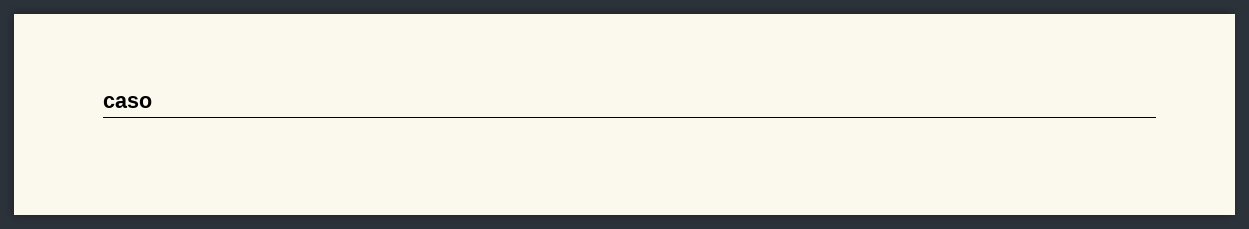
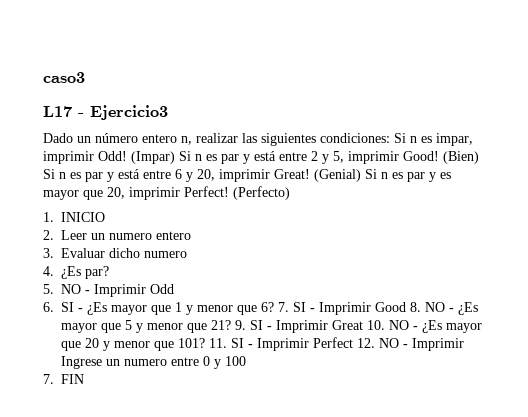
- caso
+ caso3
+ L17 - Ejercicio3
+ Dado un número entero n, realizar las siguientes condiciones: Si n es impar, imprimir Odd! (Impar) Si n es par y está entre 2 y 5, imprimir Good! (Bien) Si n es par y está entre 6 y 20, imprimir Great! (Genial) Si n es par y es mayor que 20, imprimir Perfect! (Perfecto)
+ 1. INICIO
+ 2. Leer un numero entero
+ 3. Evaluar dicho numero
+ 4. ¿Es par?
+ 5. NO - Imprimir Odd
+ 6. SI - ¿Es mayor que 1 y menor que 6? 7. SI - Imprimir Good 8. NO - ¿Es mayor que 5 y menor que 21? 9. SI - Imprimir Great 10. NO - ¿Es mayor que 20 y menor que 101? 11. SI - Imprimir Perfect 12. NO - Imprimir Ingrese un numero entre 0 y 100
+ 7. FIN

